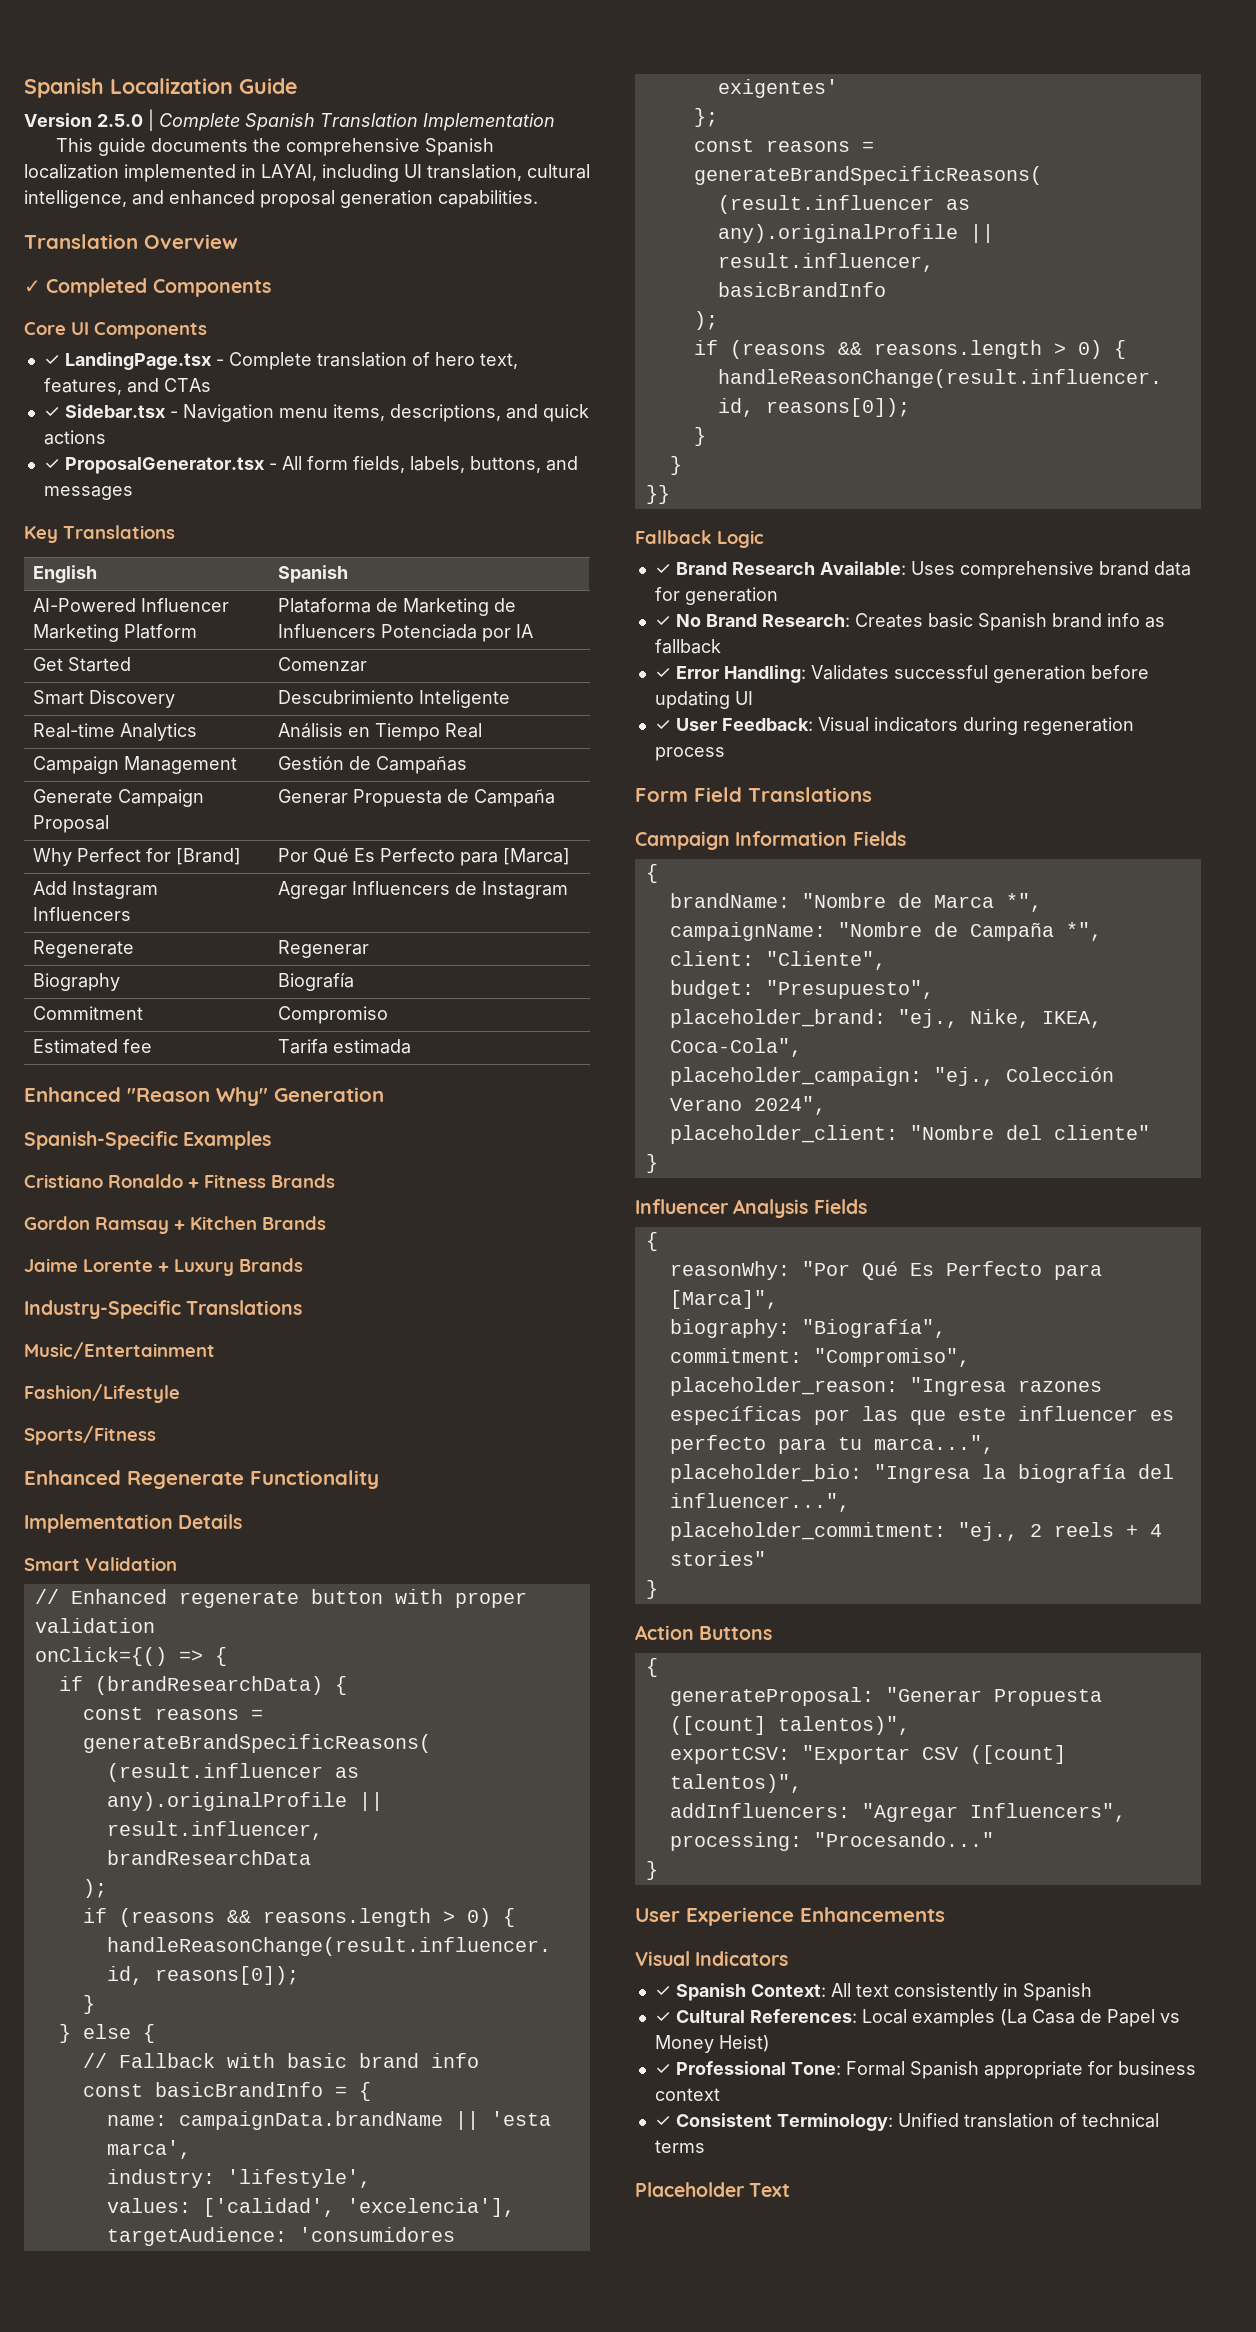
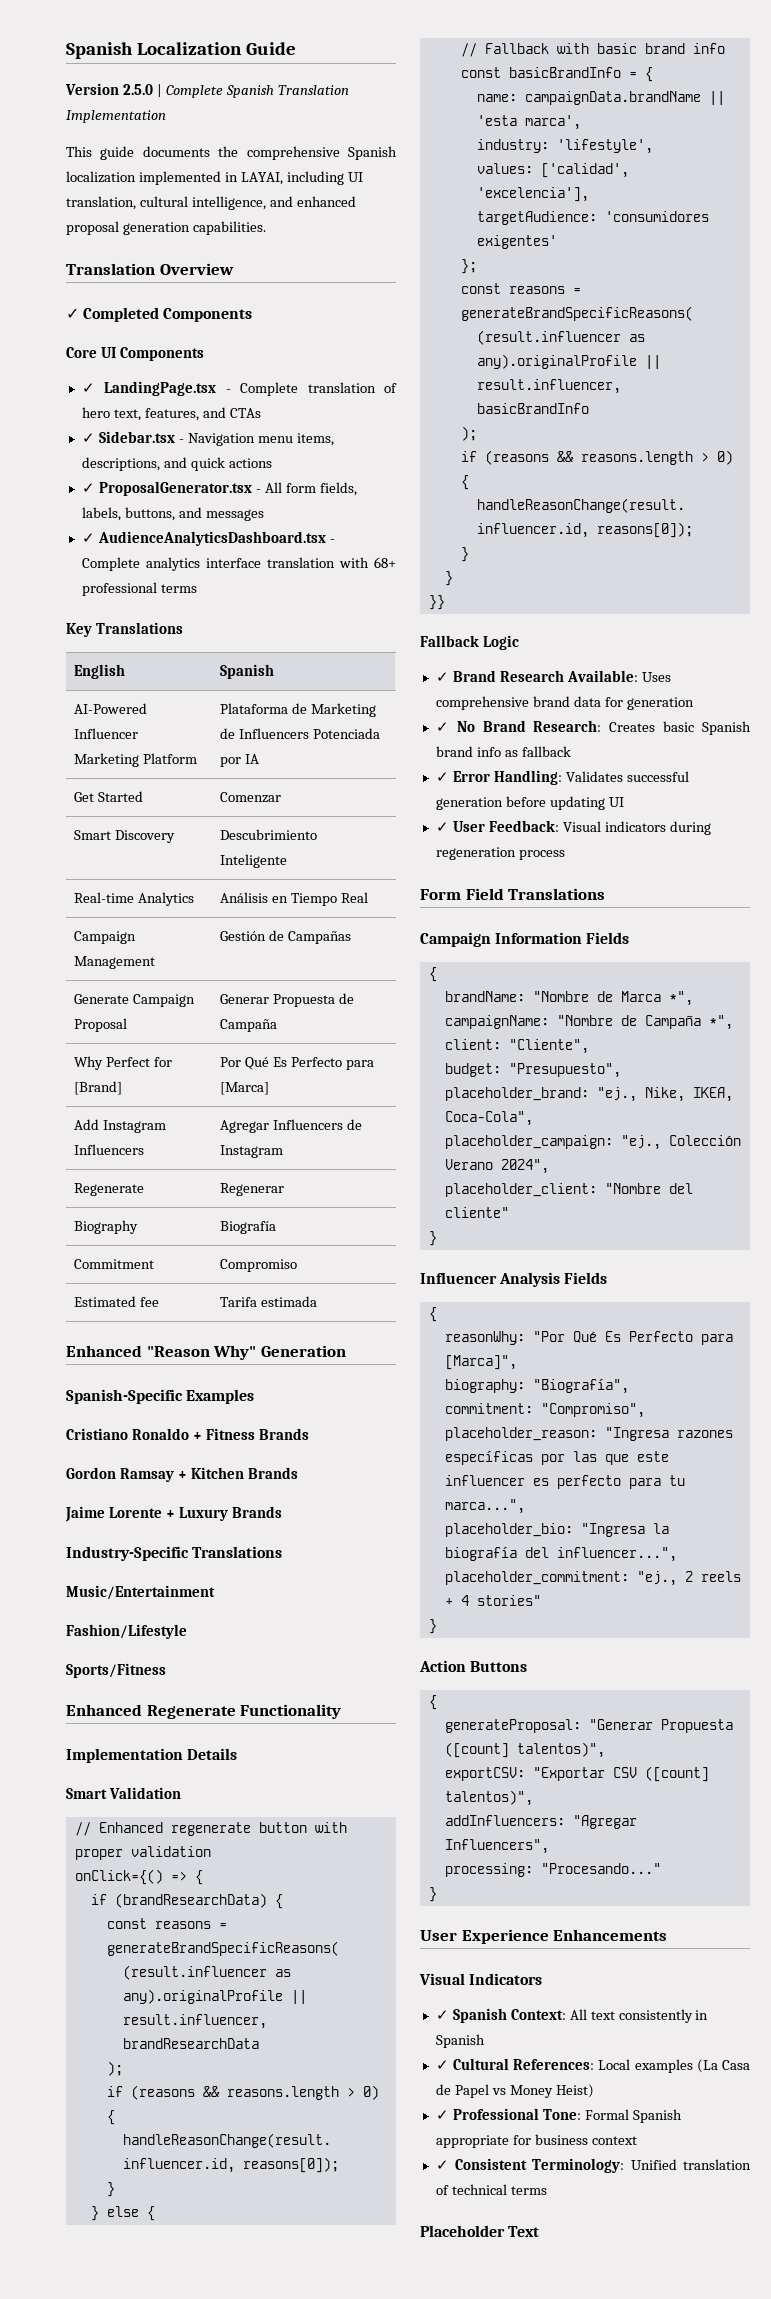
+ ✓ AudienceAnalyticsDashboard.tsx - Complete analytics interface translation with 68+ professional terms

